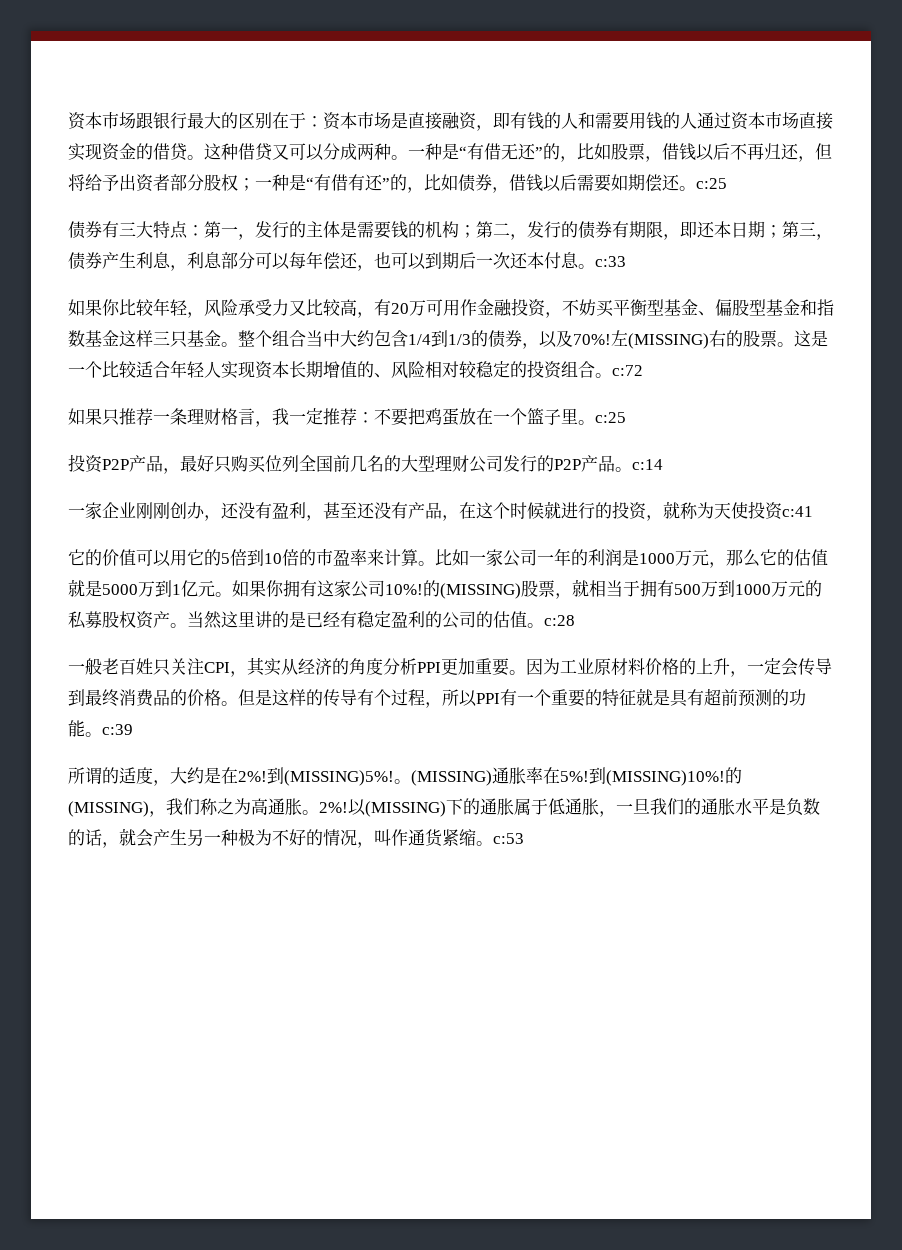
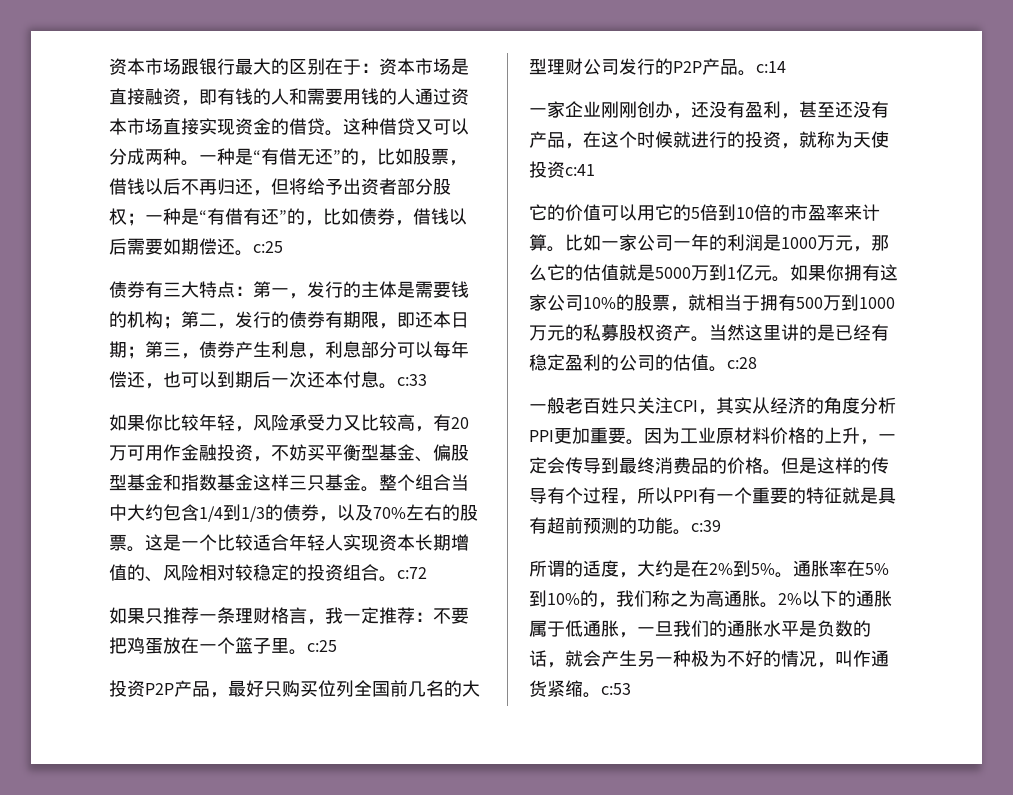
- 整个组合当中大约包含1/4到1/3的债券，以及70%!左(MISSING)右的股票。
+ 整个组合当中大约包含1/4到1/3的债券，以及70%左右的股票。
- 如果你拥有这家公司10%!的(MISSING)股票，就相当于拥有500万到1000万元的私募股权资产。
+ 如果你拥有这家公司10%的股票，就相当于拥有500万到1000万元的私募股权资产。
- 所谓的适度，大约是在2%!到(MISSING)5%!。(MISSING)通胀率在5%!到(MISSING)10%!的(MISSING)，我们称之为高通胀。
+ 所谓的适度，大约是在2%到5%。通胀率在5%到10%的，我们称之为高通胀。
- 2%!以(MISSING)下的通胀属于低通胀，一旦我们的通胀水平是负数的话，就会产生另一种极为不好的情况，叫作通货紧缩。c:53
+ 2%以下的通胀属于低通胀，一旦我们的通胀水平是负数的话，就会产生另一种极为不好的情况，叫作通货紧缩。c:53

